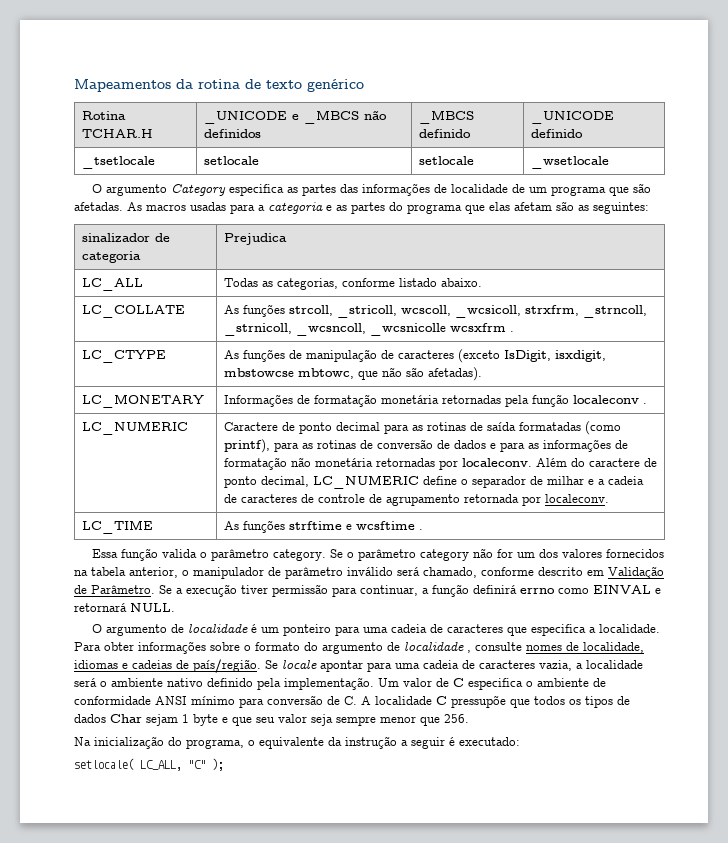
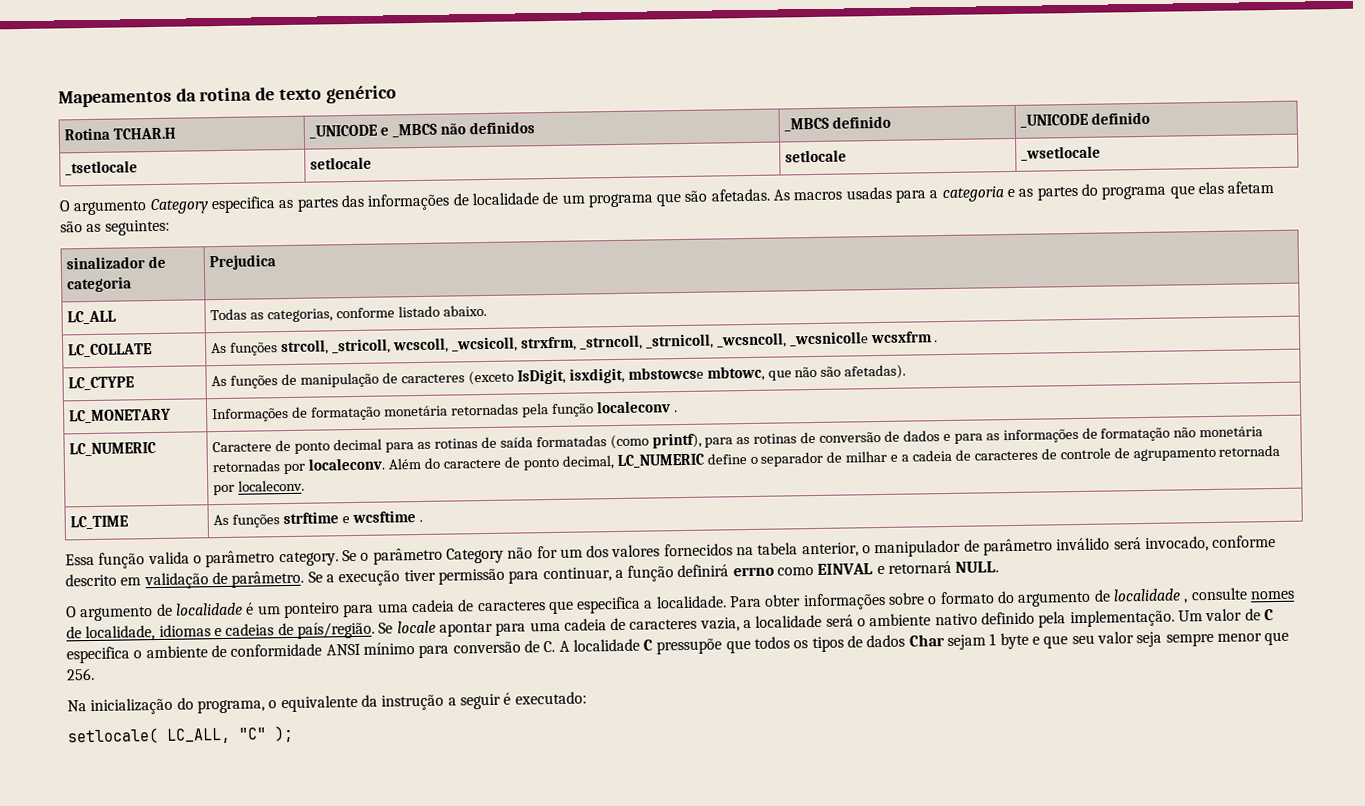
- Se o parâmetro category não for um dos valores fornecidos na tabela anterior, o manipulador de parâmetro inválido será chamado, conforme descrito em Validação de Parâmetro.
+ Se o parâmetro Category não for um dos valores fornecidos na tabela anterior, o manipulador de parâmetro inválido será invocado, conforme descrito em validação de parâmetro.

